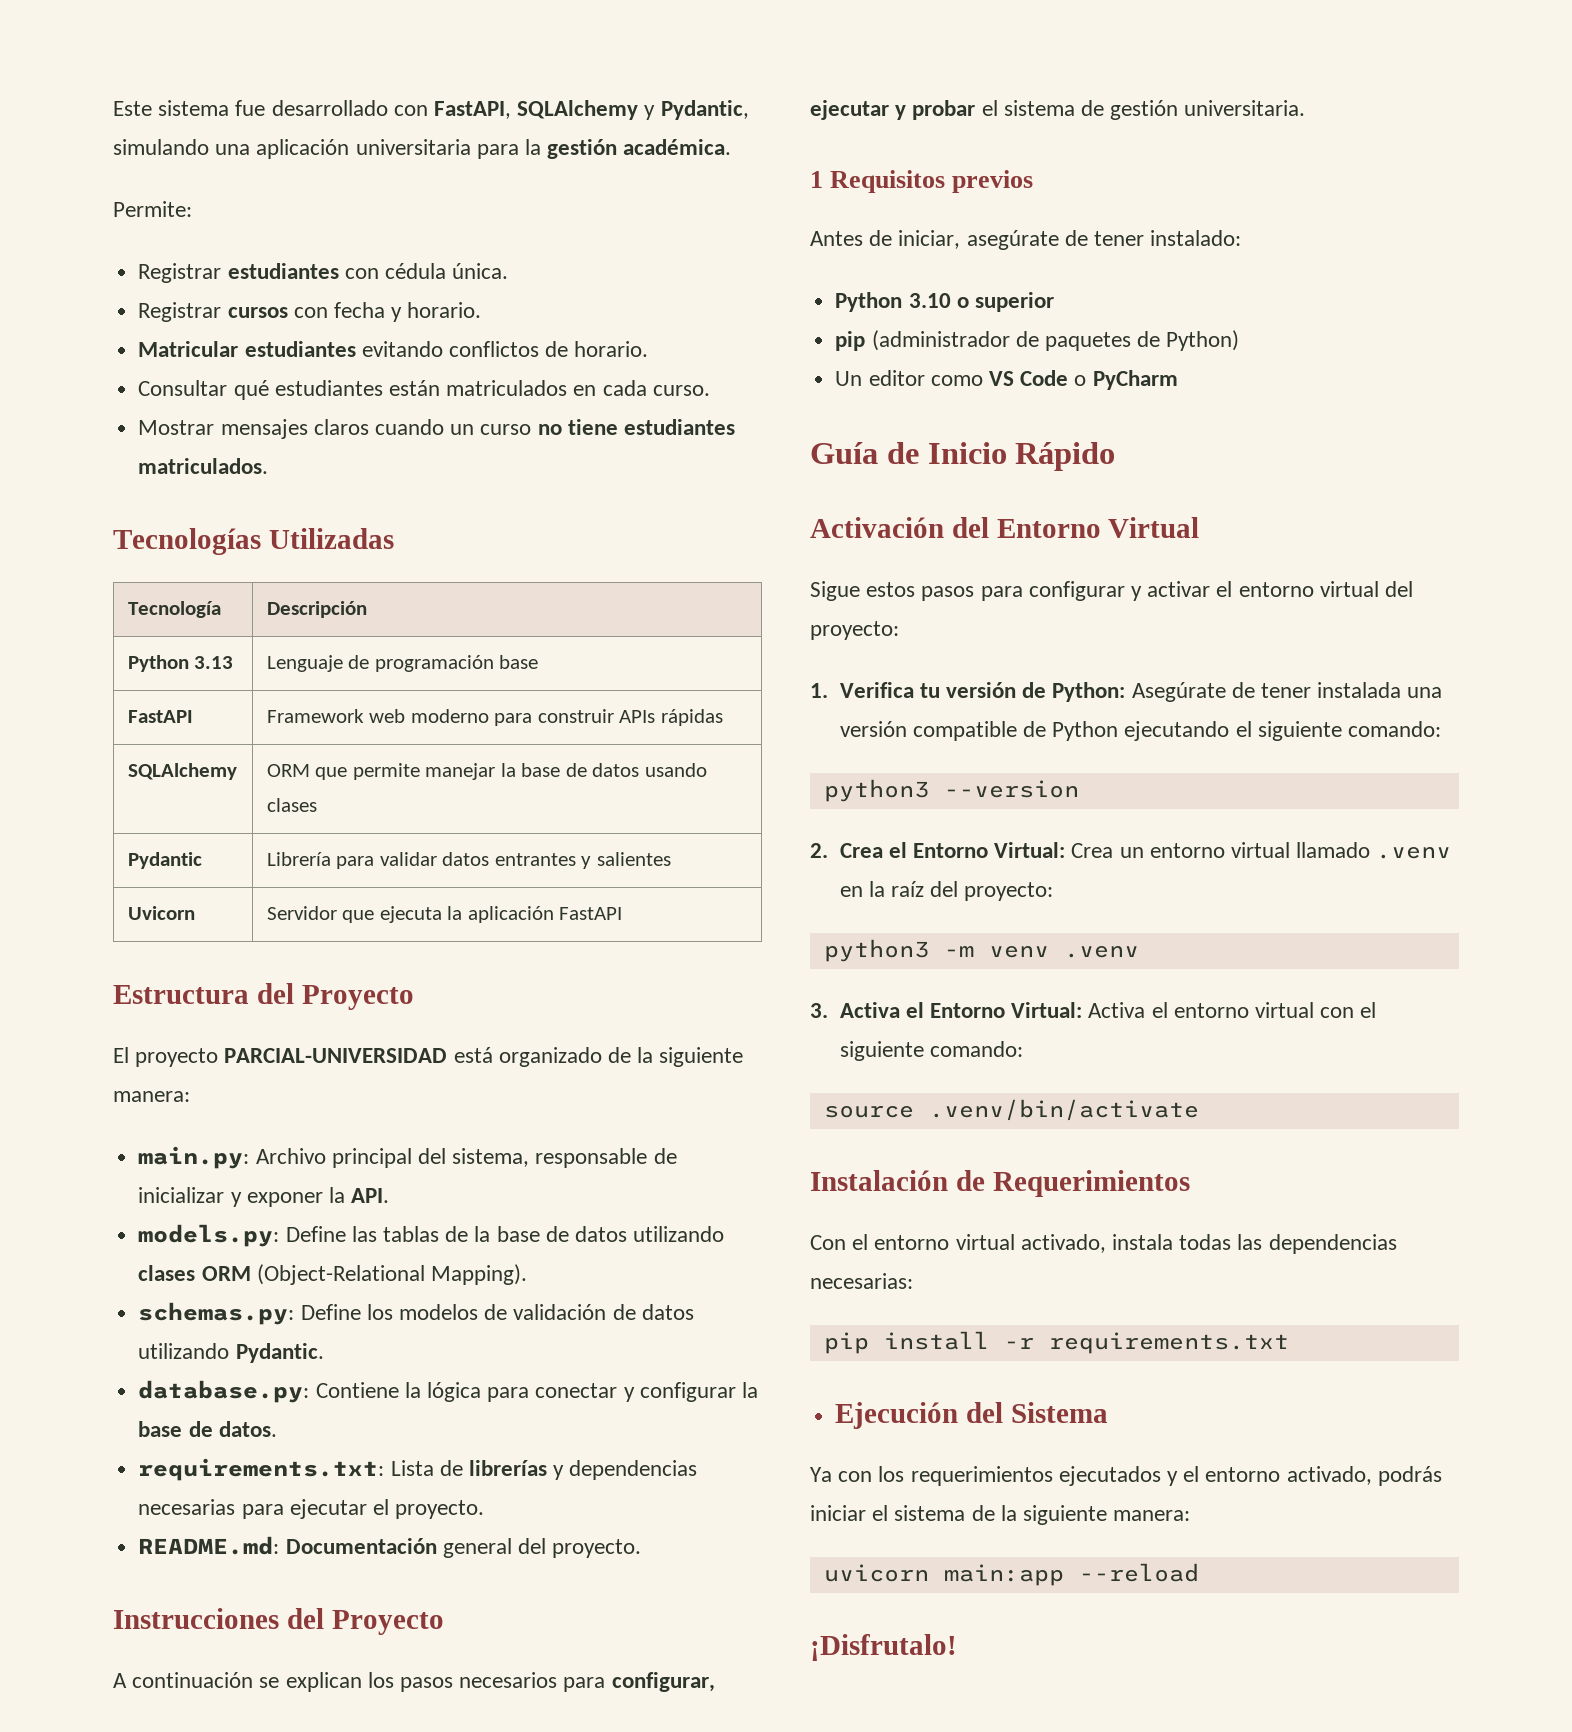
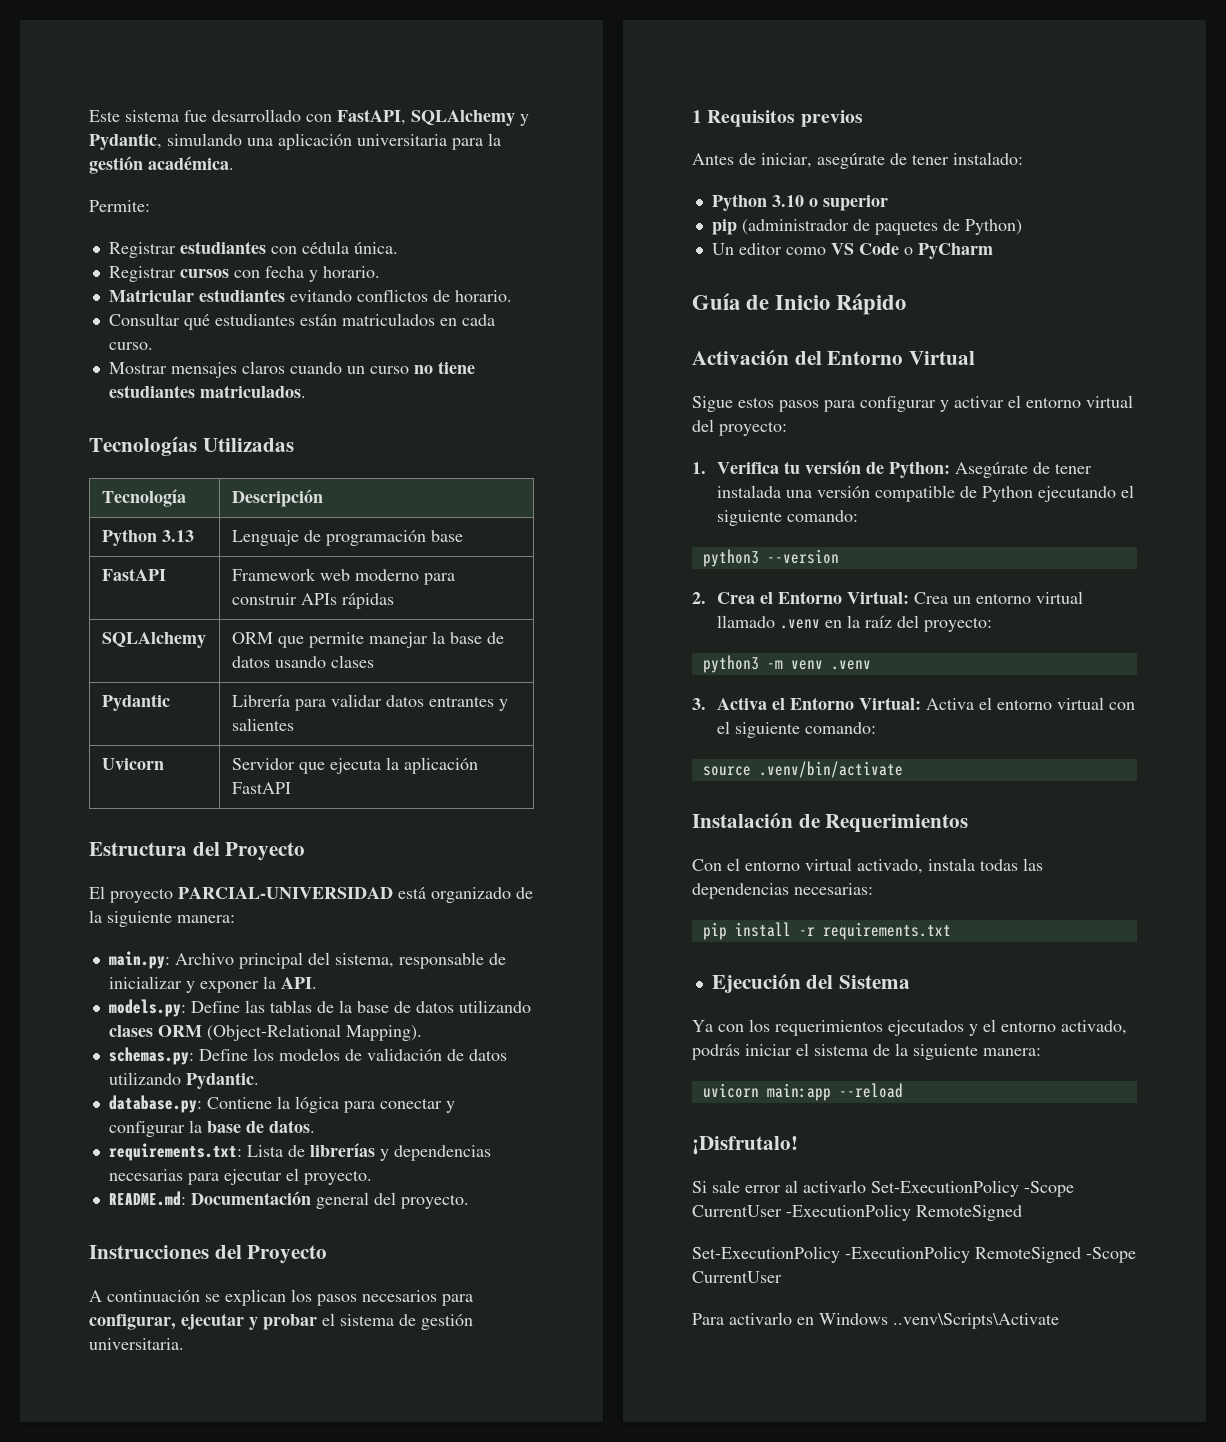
+ Si sale error al activarlo Set-ExecutionPolicy -Scope CurrentUser -ExecutionPolicy RemoteSigned
+ Set-ExecutionPolicy -ExecutionPolicy RemoteSigned -Scope CurrentUser
+ Para activarlo en Windows ..venv\Scripts\Activate

